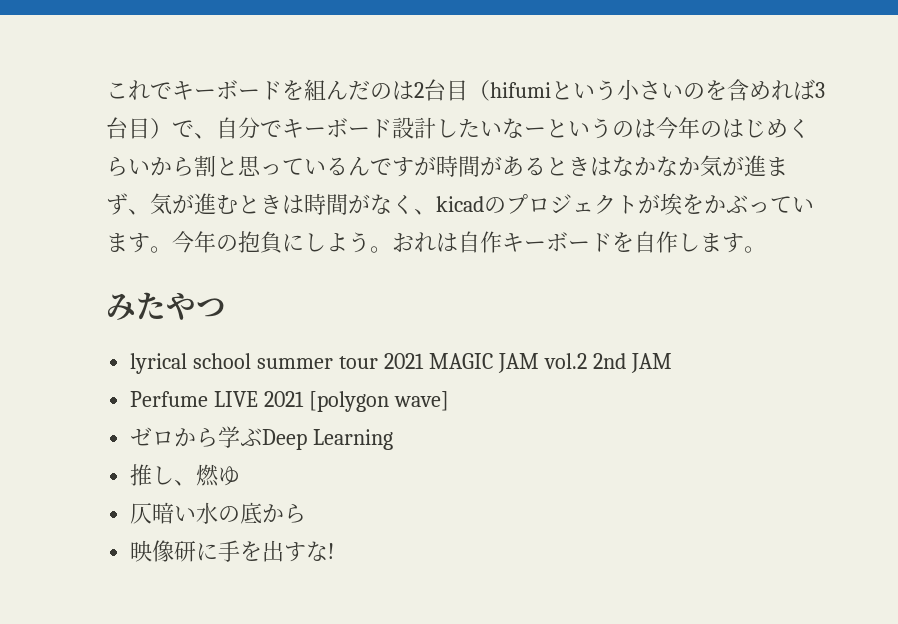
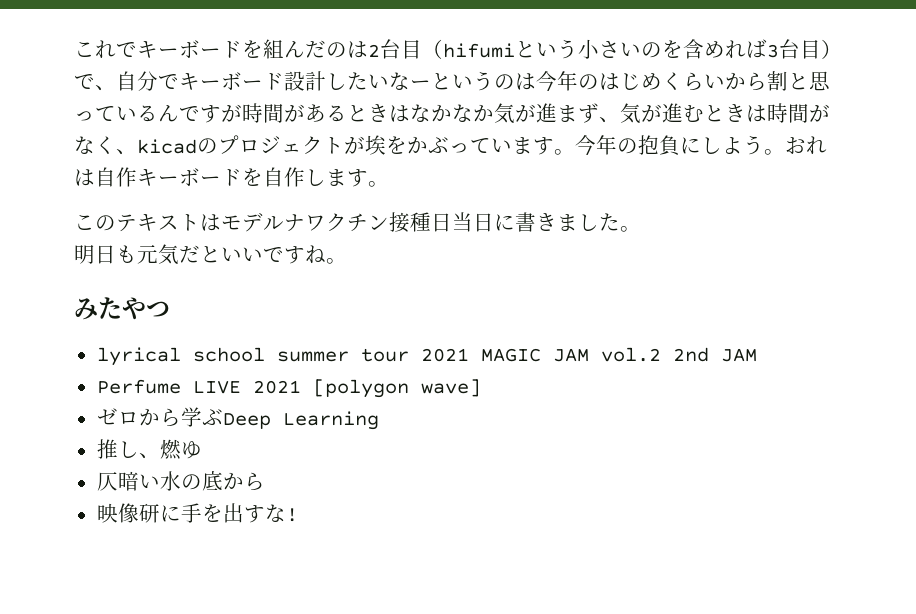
+ このテキストはモデルナワクチン接種日当日に書きました。
+ 明日も元気だといいですね。

